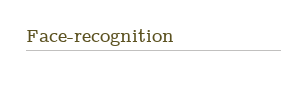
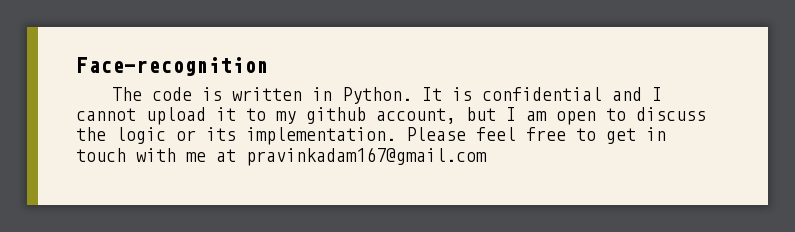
+ The code is written in Python. It is confidential and I cannot upload it to my github account, but I am open to discuss the logic or its implementation. Please feel free to get in touch with me at pravinkadam167@gmail.com

